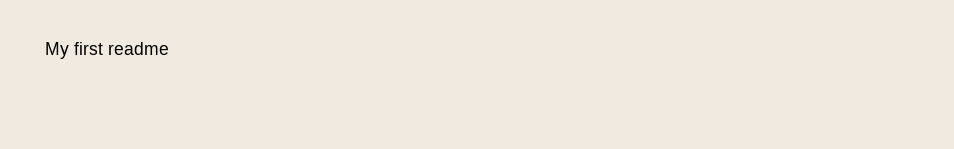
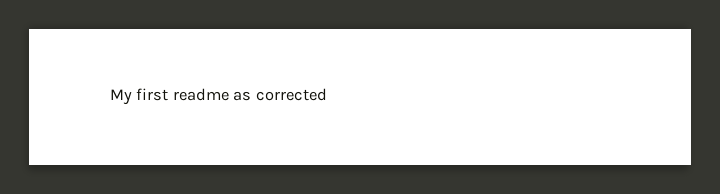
- My first readme
+ My first readme as corrected

